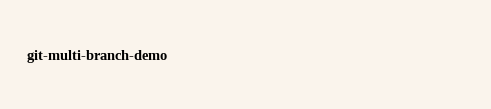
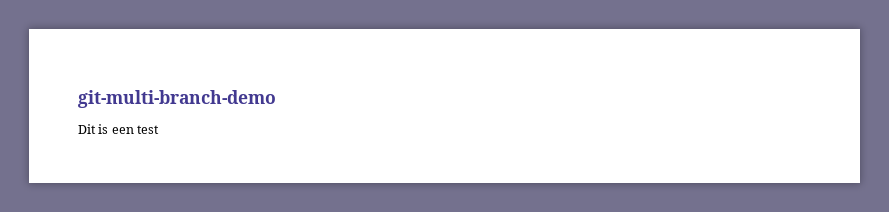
+ Dit is een test

